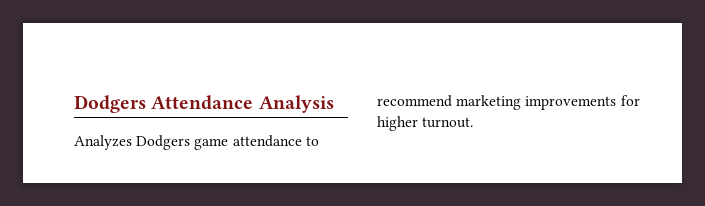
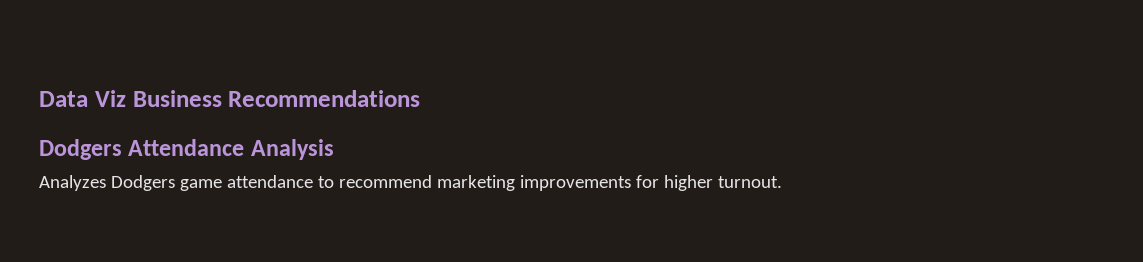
+ Data Viz Business Recommendations

